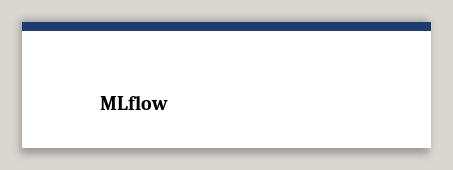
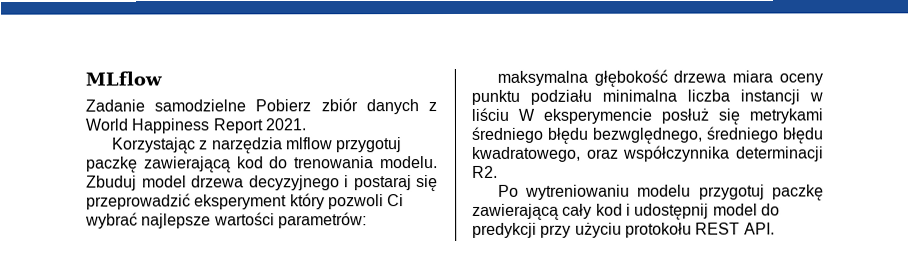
+ Zadanie samodzielne Pobierz zbiór danych z World Happiness Report 2021.
+ Korzystając z narzędzia mlflow przygotuj paczkę zawierającą kod do trenowania modelu. Zbuduj model drzewa decyzyjnego i postaraj się przeprowadzić eksperyment który pozwoli Ci wybrać najlepsze wartości parametrów:
+ maksymalna głębokość drzewa miara oceny punktu podziału minimalna liczba instancji w liściu W eksperymencie posłuż się metrykami średniego błędu bezwględnego, średniego błędu kwadratowego, oraz współczynnika determinacji R2.
+ Po wytreniowaniu modelu przygotuj paczkę zawierającą cały kod i udostępnij model do predykcji przy użyciu protokołu REST API.

